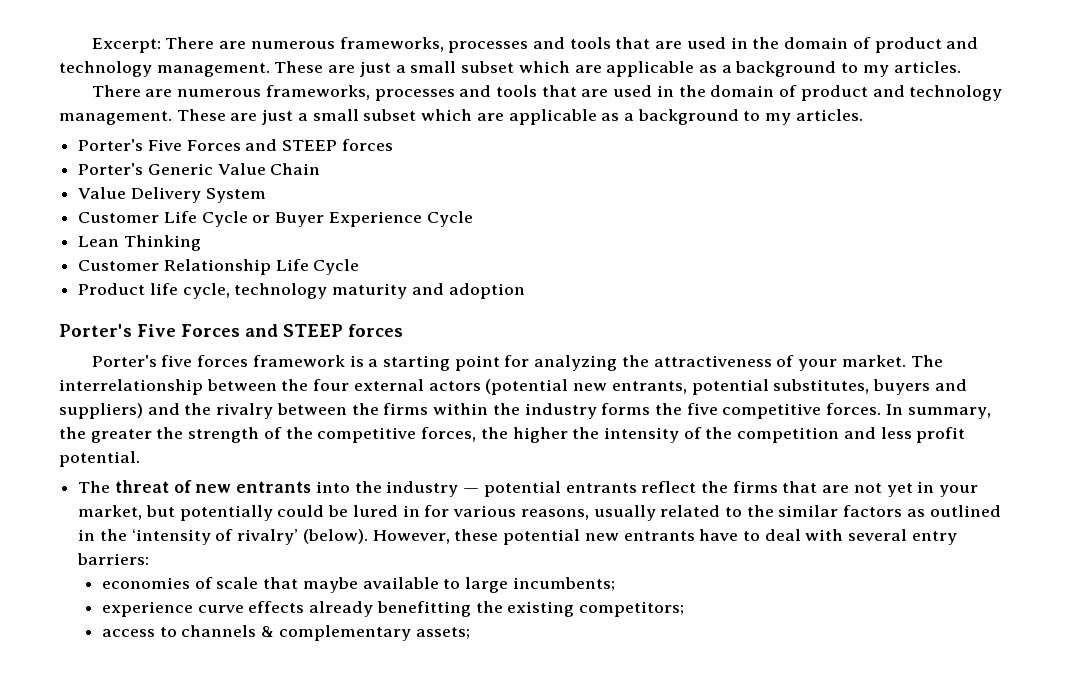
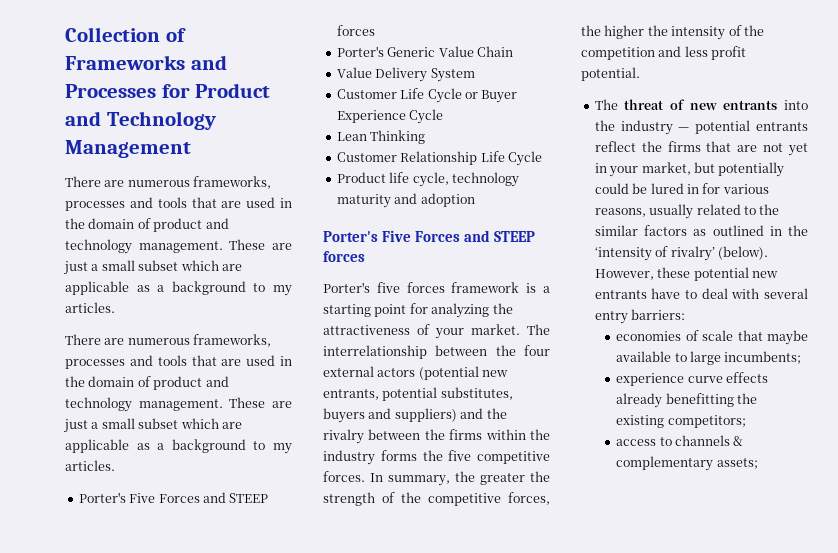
- Excerpt: There are numerous frameworks, processes and tools that are used in the domain of product and technology management.
+ Collection of Frameworks and Processes for Product and Technology Management
+ There are numerous frameworks, processes and tools that are used in the domain of product and technology management.

